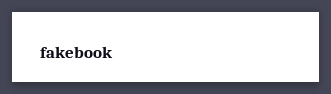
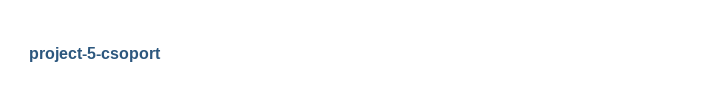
- fakebook
+ project-5-csoport

